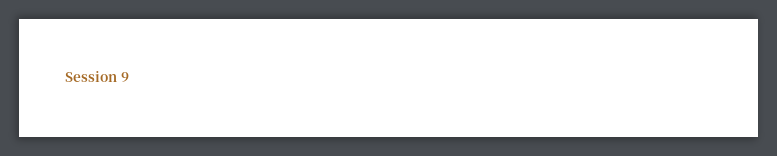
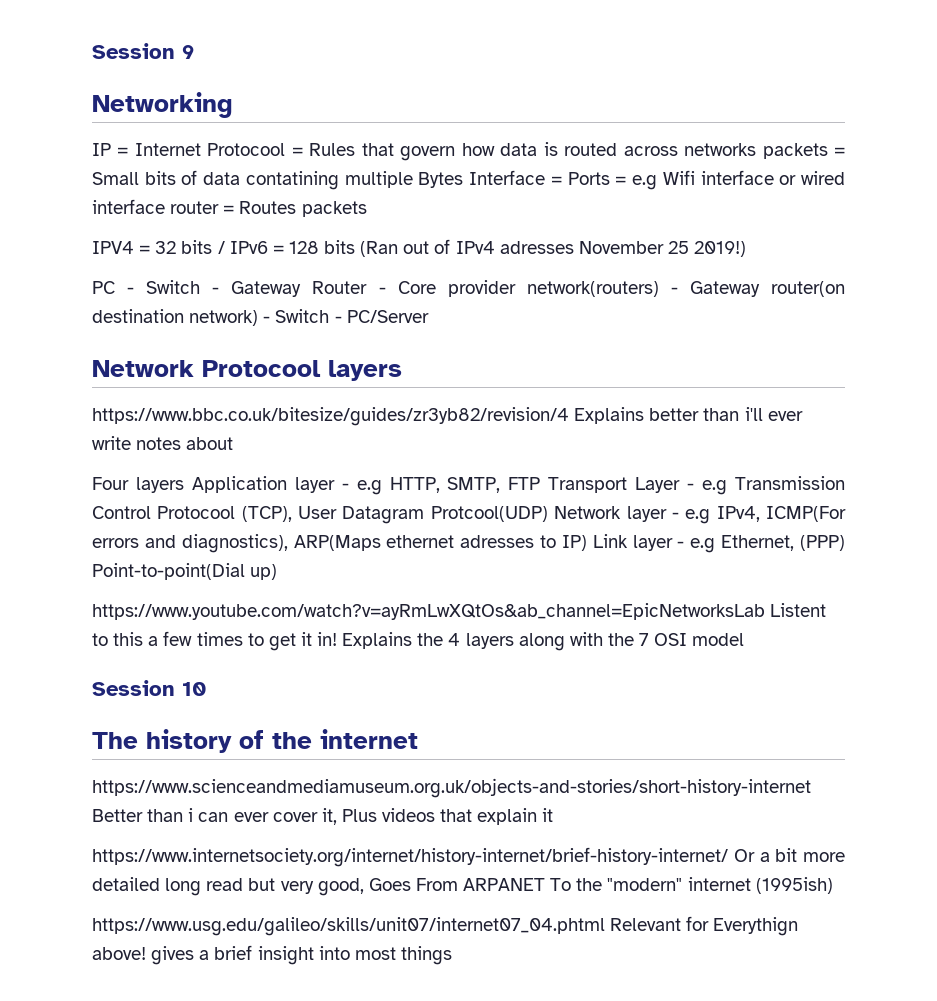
+ Networking
+ IP = Internet Protocool = Rules that govern how data is routed across networks packets = Small bits of data contatining multiple Bytes Interface = Ports = e.g Wifi interface or wired interface router = Routes packets
+ IPV4 = 32 bits / IPv6 = 128 bits (Ran out of IPv4 adresses November 25 2019!)
+ PC - Switch - Gateway Router - Core provider network(routers) - Gateway router(on destination network) - Switch - PC/Server
+ Network Protocool layers
+ https://www.bbc.co.uk/bitesize/guides/zr3yb82/revision/4 Explains better than i'll ever write notes about
+ Four layers Application layer - e.g HTTP, SMTP, FTP Transport Layer - e.g Transmission Control Protocool (TCP), User Datagram Protcool(UDP) Network layer - e.g IPv4, ICMP(For errors and diagnostics), ARP(Maps ethernet adresses to IP) Link layer - e.g Ethernet, (PPP) Point-to-point(Dial up)
+ https://www.youtube.com/watch?v=ayRmLwXQtOs&ab_channel=EpicNetworksLab Listent to this a few times to get it in! Explains the 4 layers along with the 7 OSI model
+ Session 10
+ The history of the internet
+ https://www.scienceandmediamuseum.org.uk/objects-and-stories/short-history-internet Better than i can ever cover it, Plus videos that explain it
+ https://www.internetsociety.org/internet/history-internet/brief-history-internet/ Or a bit more detailed long read but very good, Goes From ARPANET To the "modern" internet (1995ish)
+ https://www.usg.edu/galileo/skills/unit07/internet07_04.phtml Relevant for Everythign above! gives a brief insight into most things

